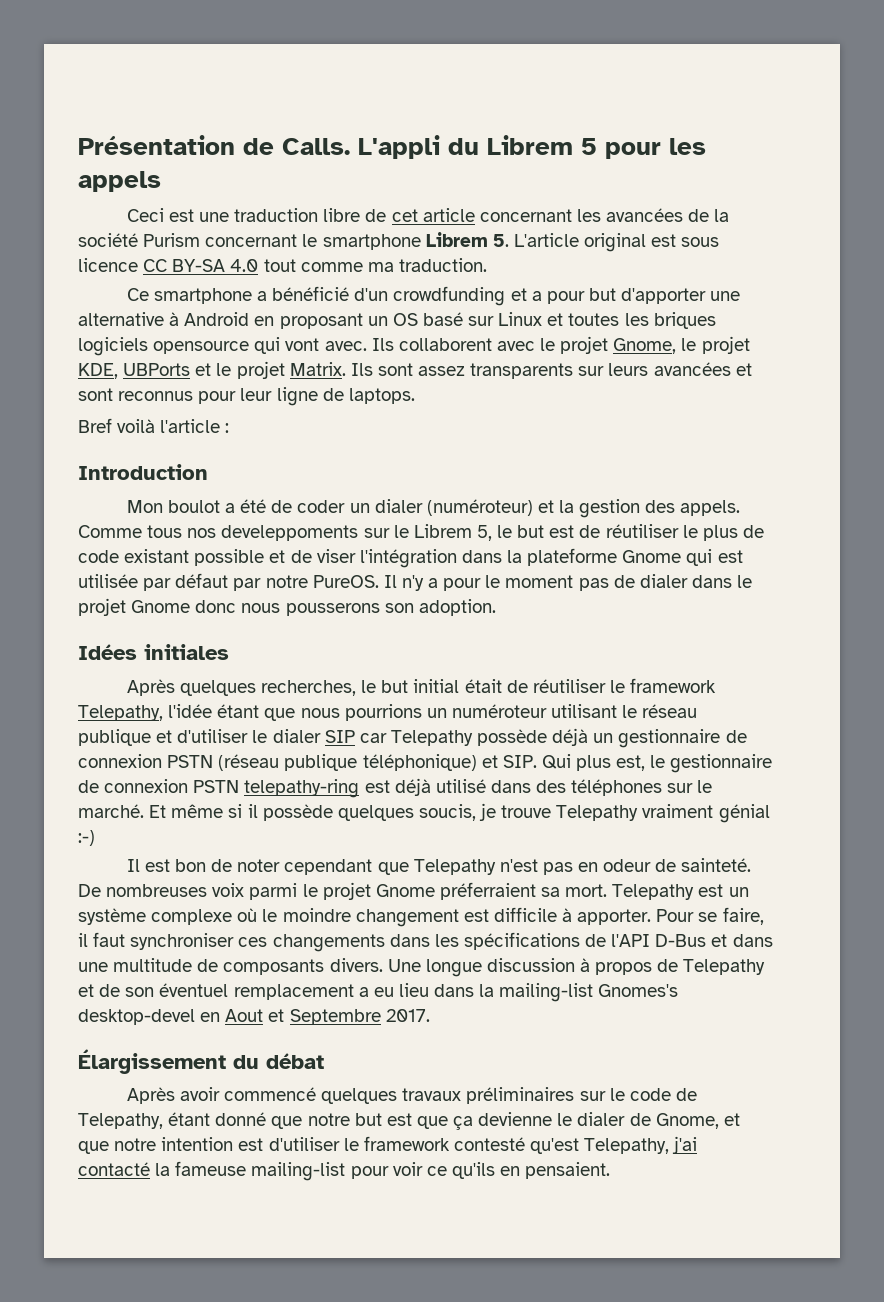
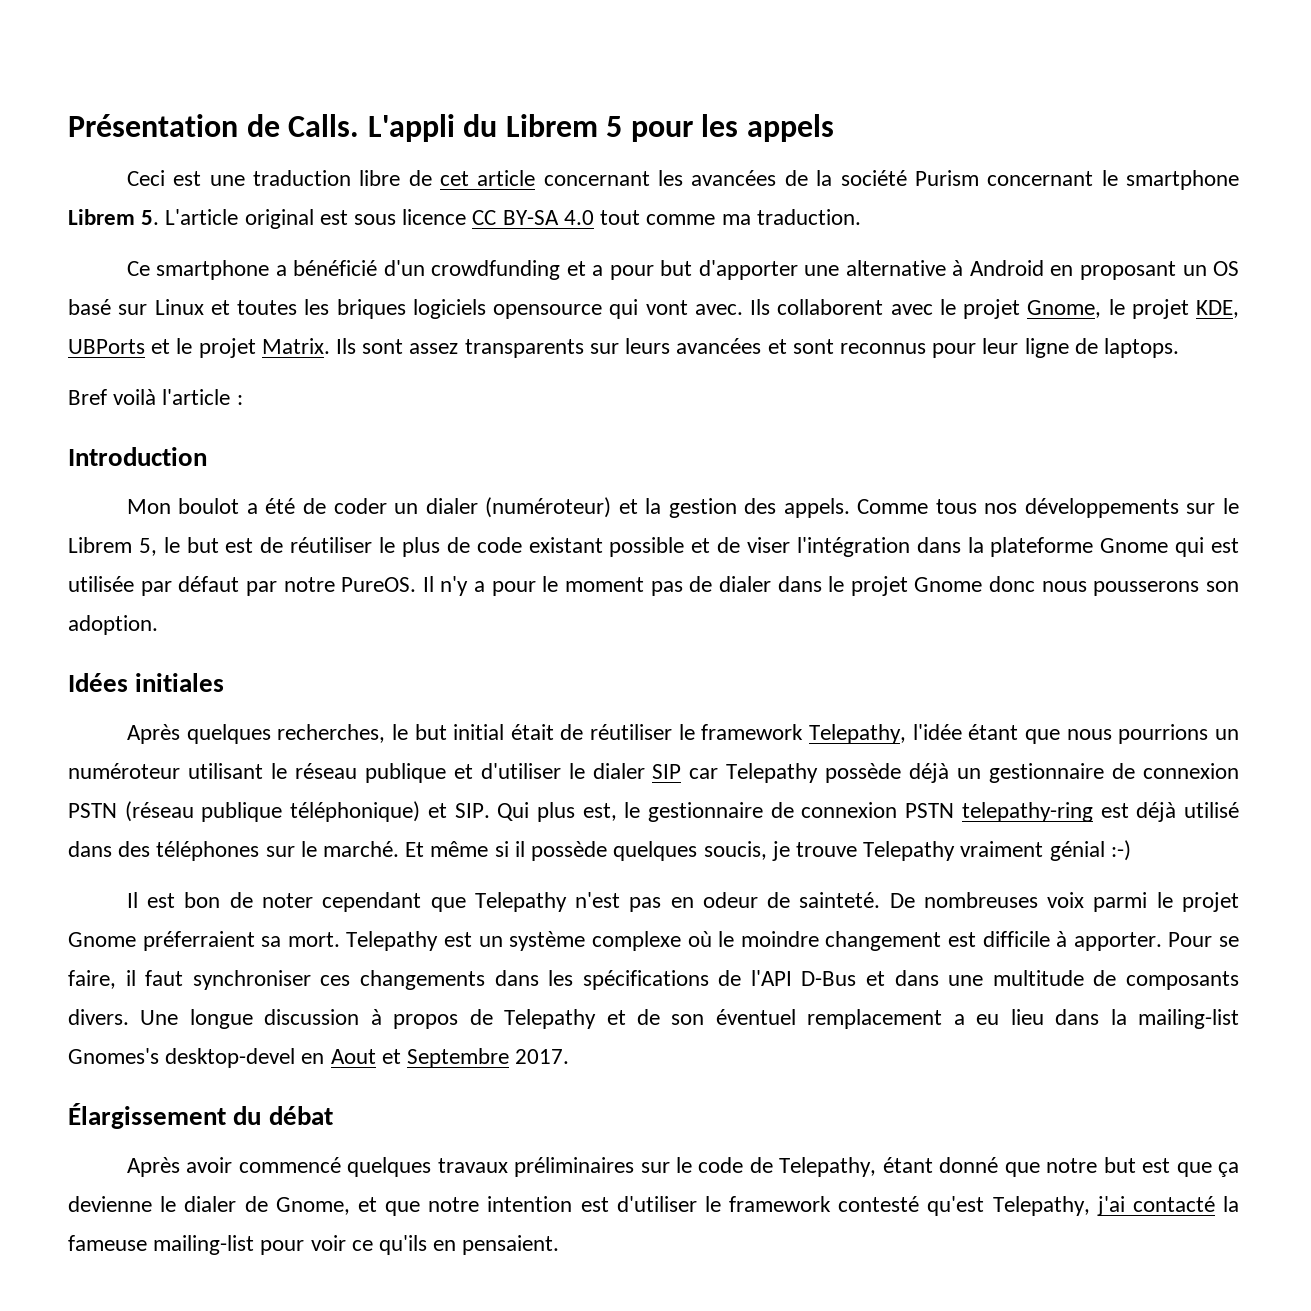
- Comme tous nos develeppoments sur le Librem 5, le but est de réutiliser le plus de code existant possible et de viser l'intégration dans la plateforme Gnome qui est utilisée par défaut par notre PureOS.
+ Comme tous nos développements sur le Librem 5, le but est de réutiliser le plus de code existant possible et de viser l'intégration dans la plateforme Gnome qui est utilisée par défaut par notre PureOS.

